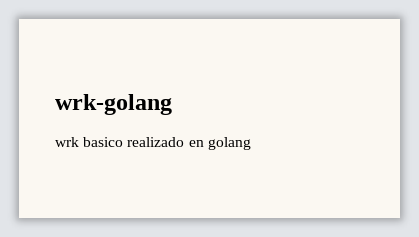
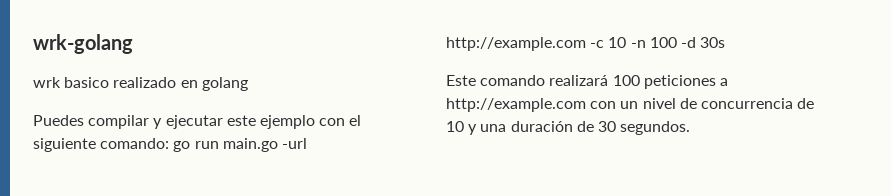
+ Puedes compilar y ejecutar este ejemplo con el siguiente comando: go run main.go -url http://example.com -c 10 -n 100 -d 30s
+ Este comando realizará 100 peticiones a http://example.com con un nivel de concurrencia de 10 y una duración de 30 segundos.

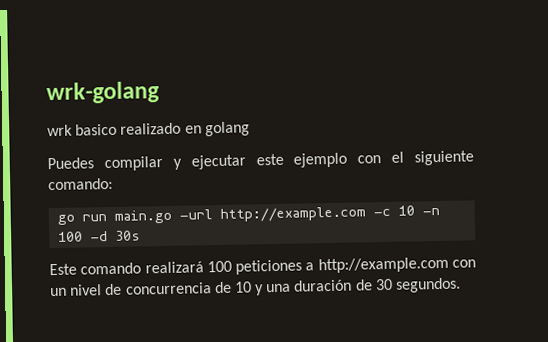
- Puedes compilar y ejecutar este ejemplo con el siguiente comando: go run main.go -url http://example.com -c 10 -n 100 -d 30s
+ Puedes compilar y ejecutar este ejemplo con el siguiente comando:
+ go run main.go -url http://example.com -c 10 -n 100 -d 30s

